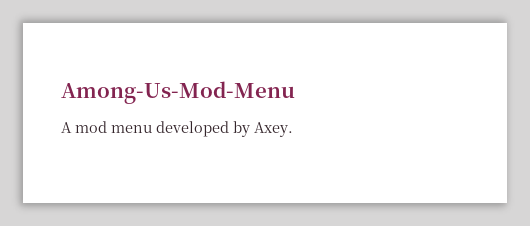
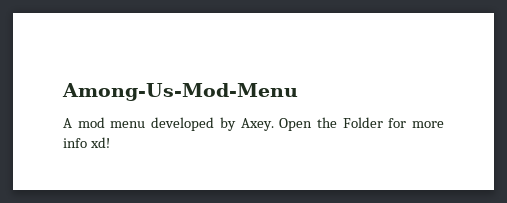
+ Open the Folder for more info xd!

